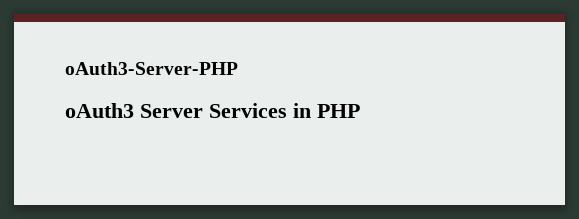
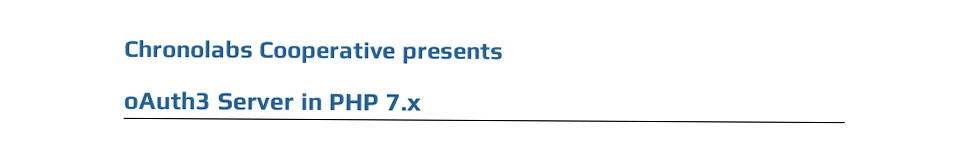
- oAuth3-Server-PHP
+ Chronolabs Cooperative presents
- oAuth3 Server Services in PHP
+ oAuth3 Server in PHP 7.x

